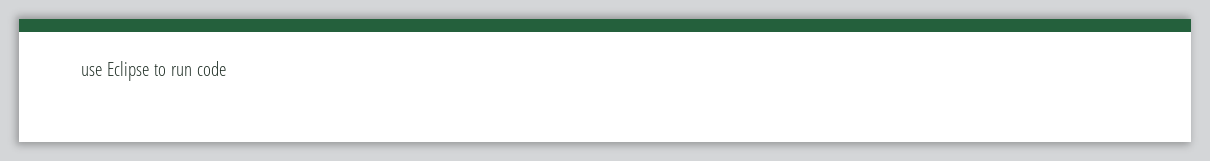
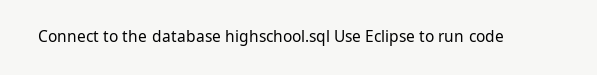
- use Eclipse to run code
+ Connect to the database highschool.sql Use Eclipse to run code

